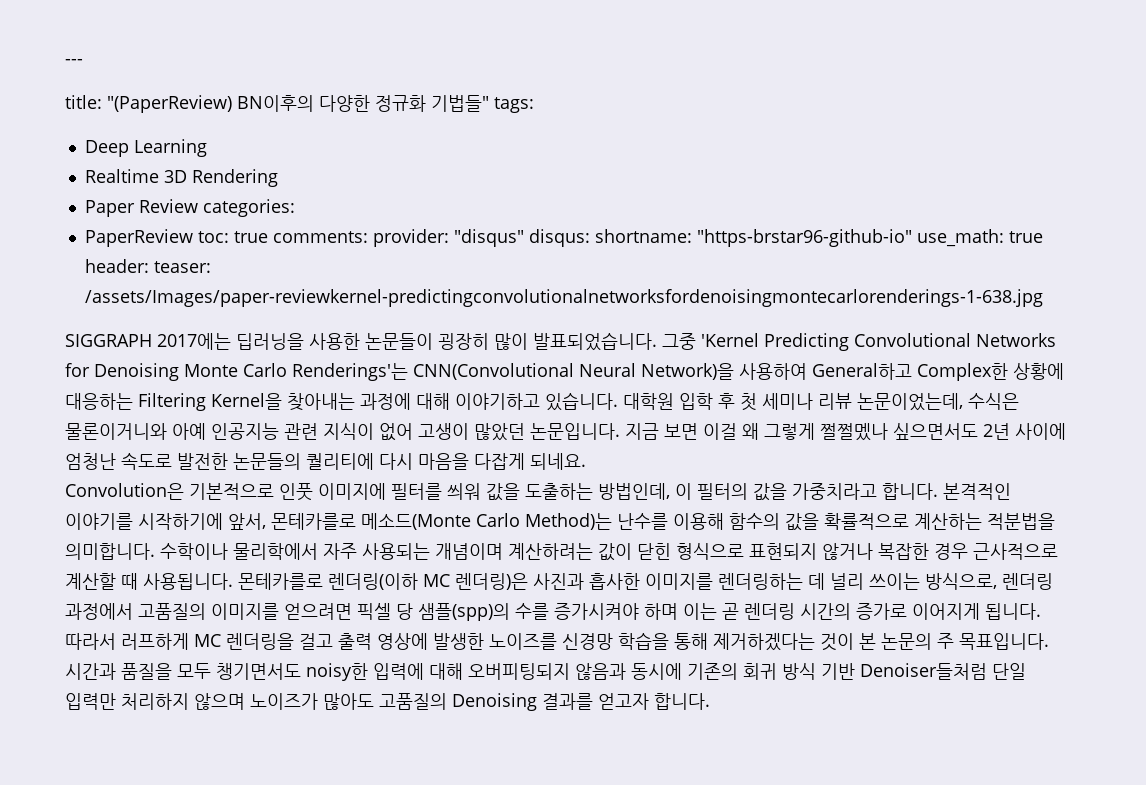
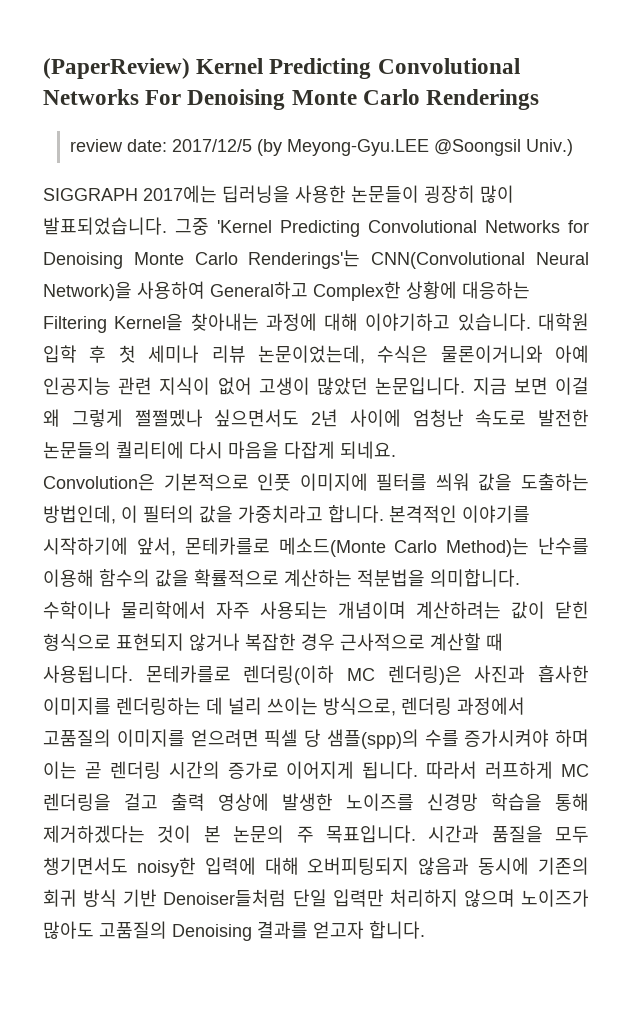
- ---
- title: "(PaperReview) BN이후의 다양한 정규화 기법들" tags:
- Deep Learning
- Realtime 3D Rendering
- Paper Review categories:
- PaperReview toc: true comments: provider: "disqus" disqus: shortname: "https-brstar96-github-io" use_math: true header: teaser: /assets/Images/paper-reviewkernel-predictingconvolutionalnetworksfordenoisingmontecarlorenderings-1-638.jpg
+ (PaperReview) Kernel Predicting Convolutional Networks For Denoising Monte Carlo Renderings
+ review date: 2017/12/5 (by Meyong-Gyu.LEE @Soongsil Univ.)

